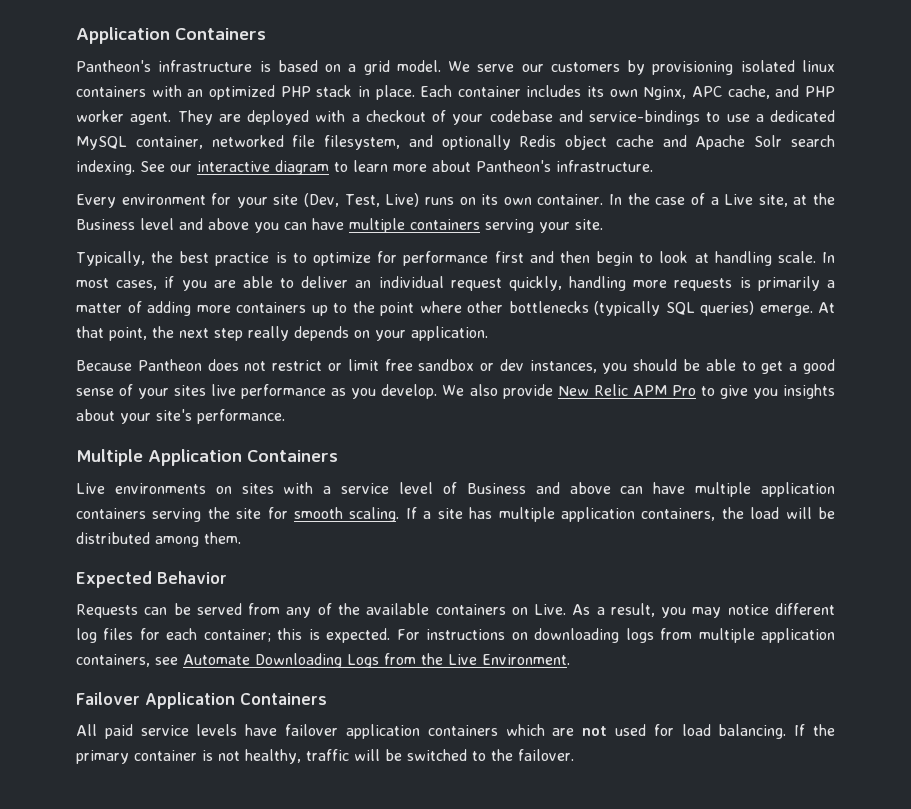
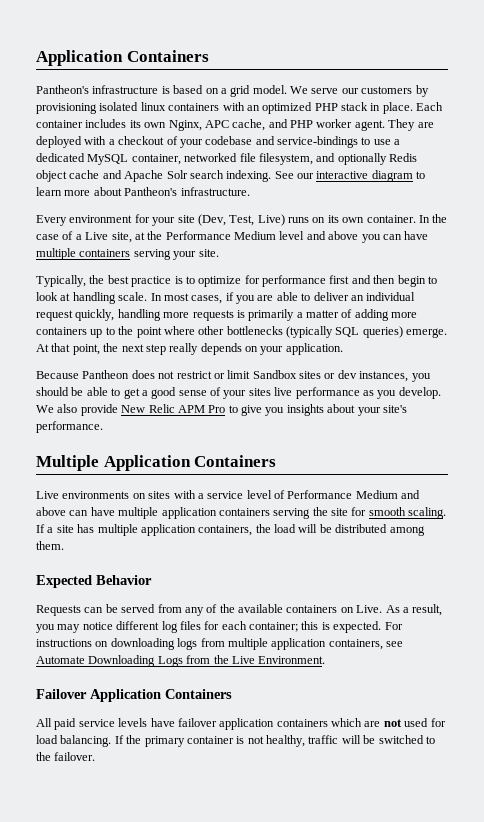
- In the case of a Live site, at the Business level and above you can have multiple containers serving your site.
+ In the case of a Live site, at the Performance Medium level and above you can have multiple containers serving your site.
- Because Pantheon does not restrict or limit free sandbox or dev instances, you should be able to get a good sense of your sites live performance as you develop.
+ Because Pantheon does not restrict or limit Sandbox sites or dev instances, you should be able to get a good sense of your sites live performance as you develop.
- Live environments on sites with a service level of Business and above can have multiple application containers serving the site for smooth scaling.
+ Live environments on sites with a service level of Performance Medium and above can have multiple application containers serving the site for smooth scaling.

